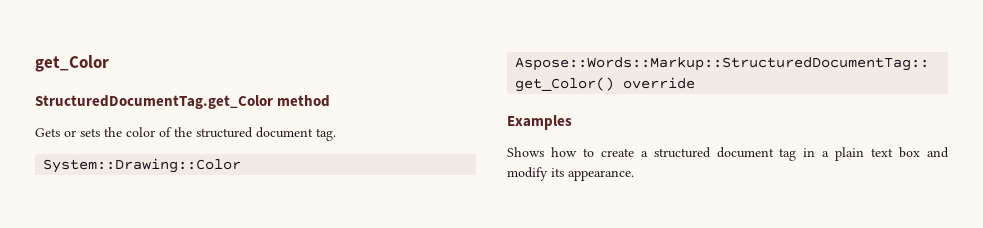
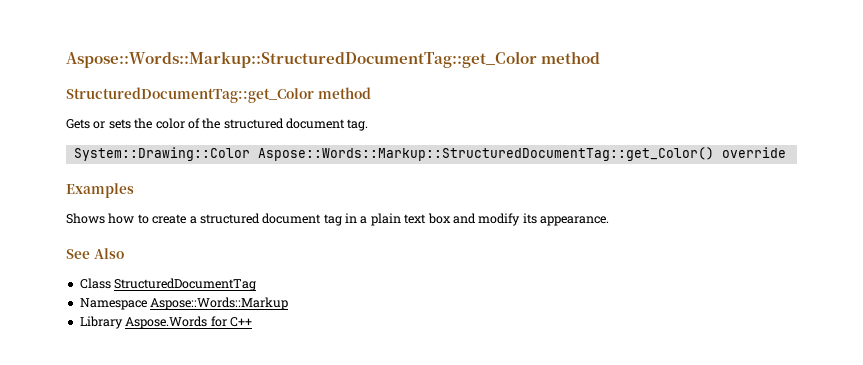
- get_Color
- StructuredDocumentTag.get_Color method
+ Aspose::Words::Markup::StructuredDocumentTag::get_Color method
+ StructuredDocumentTag::get_Color method
+ See Also
+ Class StructuredDocumentTag
+ Namespace Aspose::Words::Markup
+ Library Aspose.Words for C++

